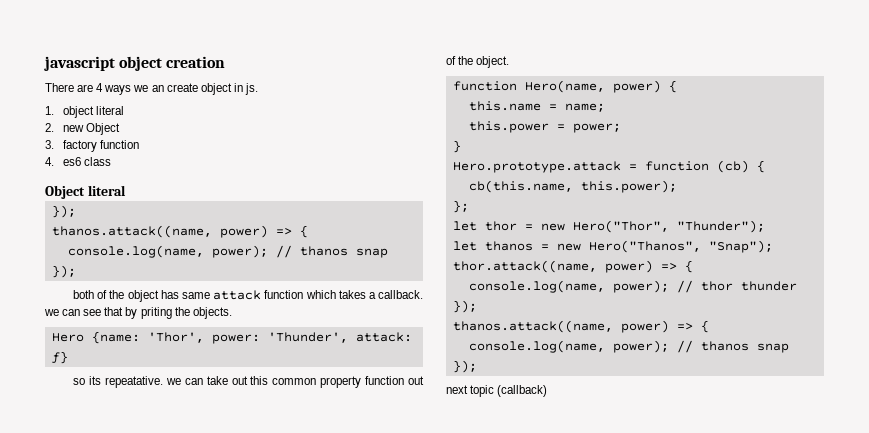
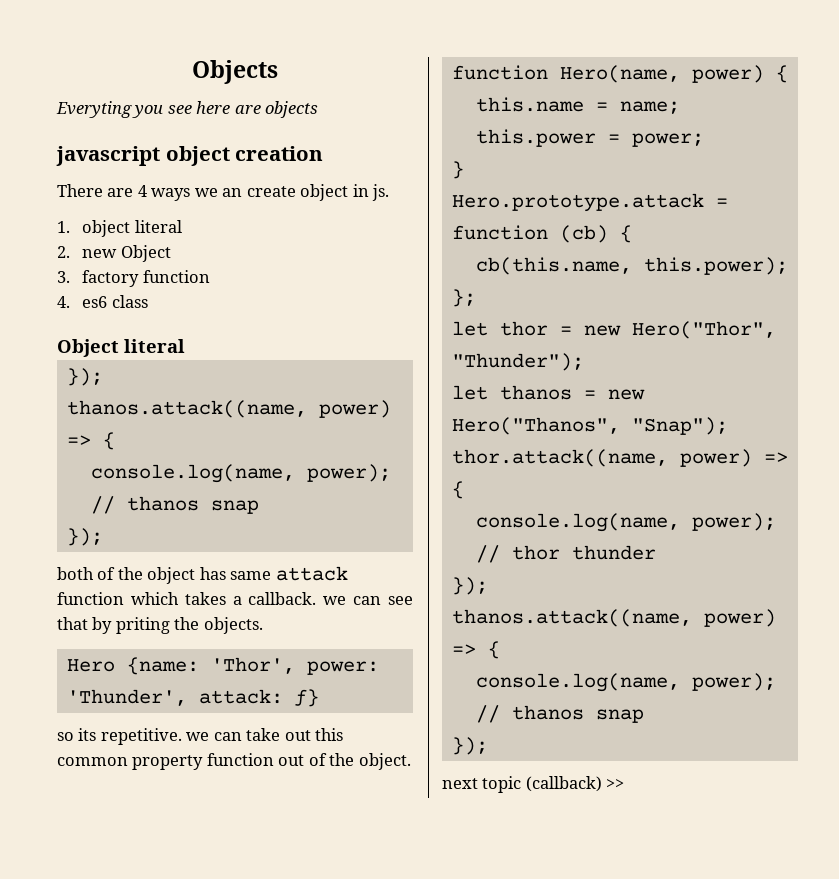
+ Objects
+ Everyting you see here are objects
- so its repeatative. we can take out this common property function out of the object.
+ so its repetitive. we can take out this common property function out of the object.
- next topic (callback)
+ next topic (callback) >>

